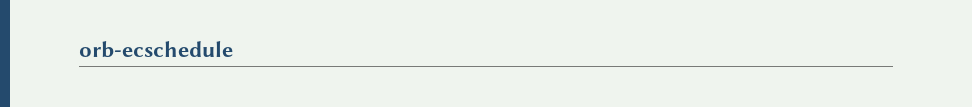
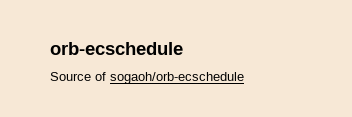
+ Source of sogaoh/orb-ecschedule

